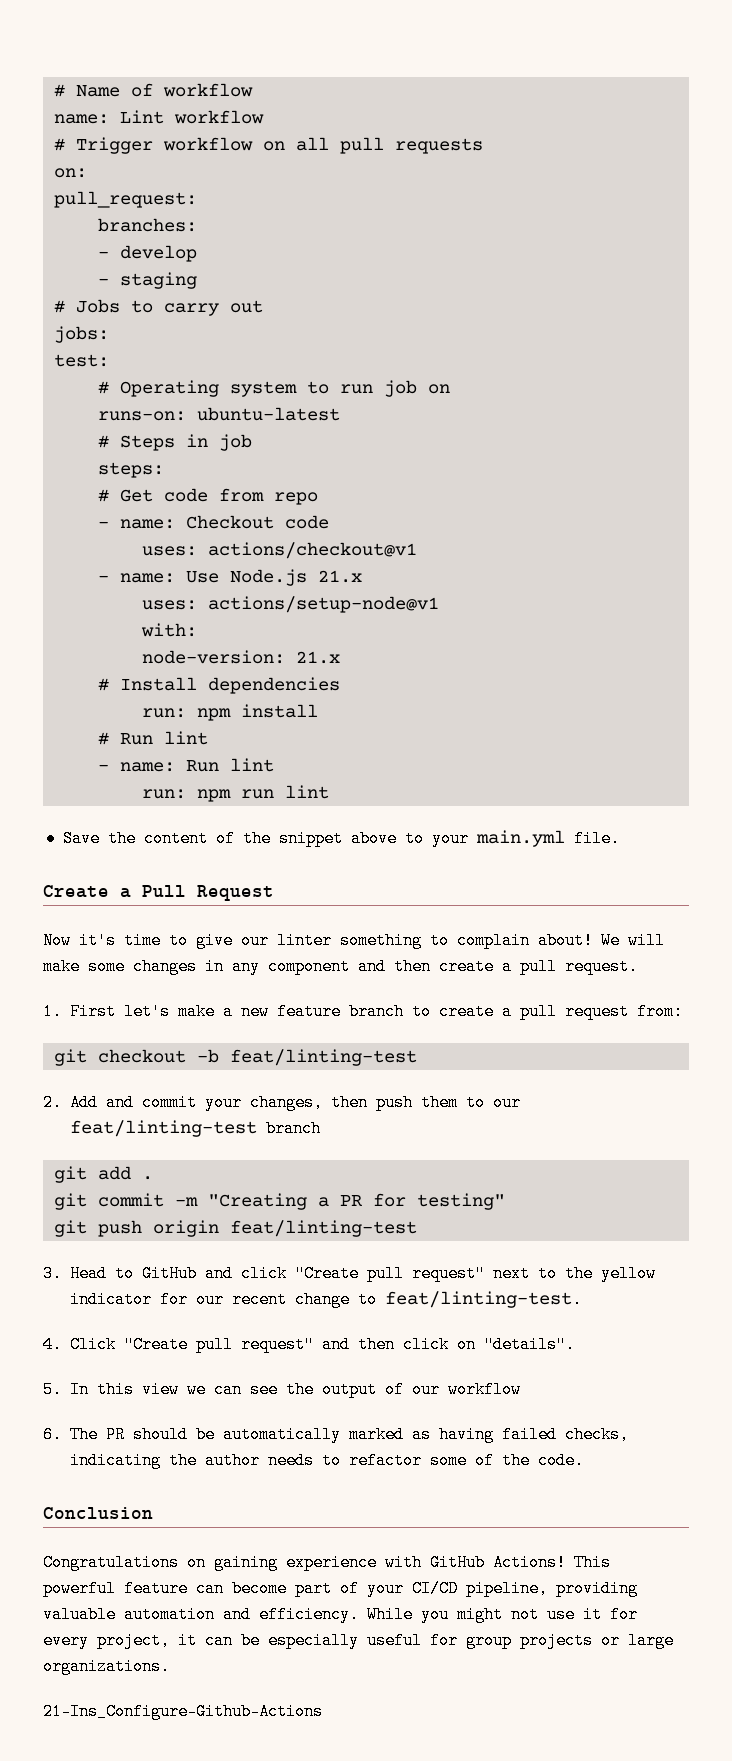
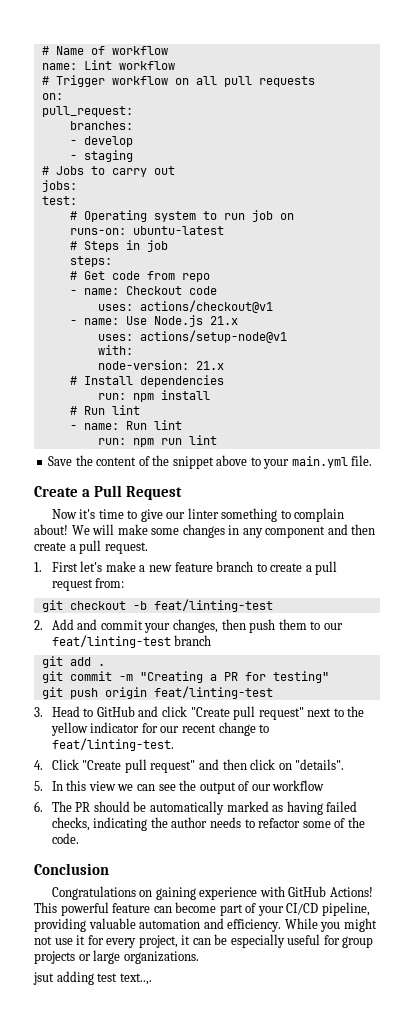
- 21-Ins_Configure-Github-Actions
+ jsut adding test text..,.

